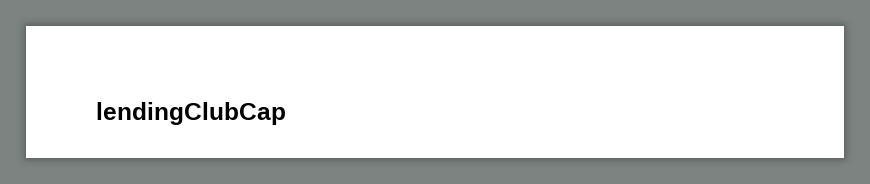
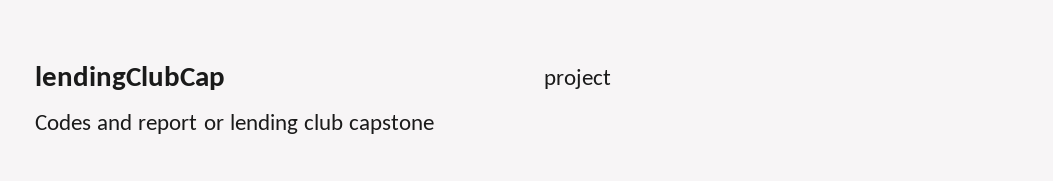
+ Codes and report or lending club capstone project

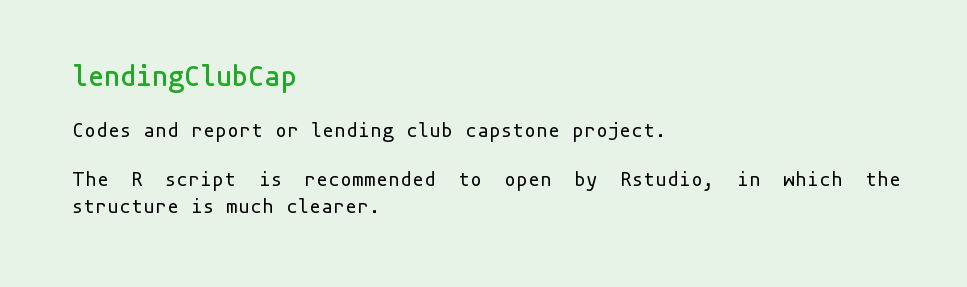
- Codes and report or lending club capstone project
+ Codes and report or lending club capstone project.
+ The R script is recommended to open by Rstudio, in which the structure is much clearer.

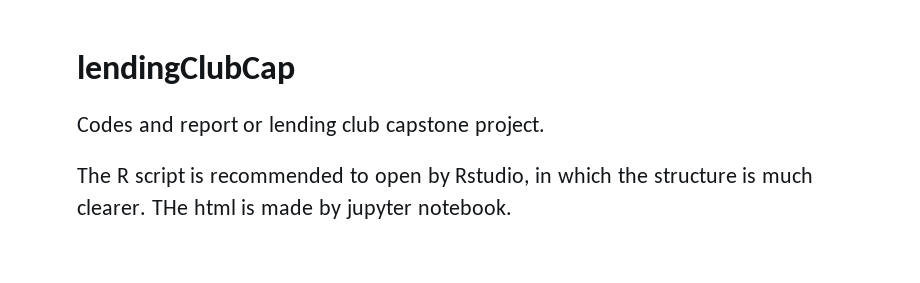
+ THe html is made by jupyter notebook.

